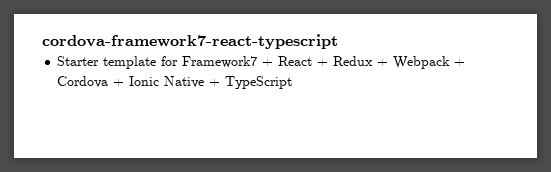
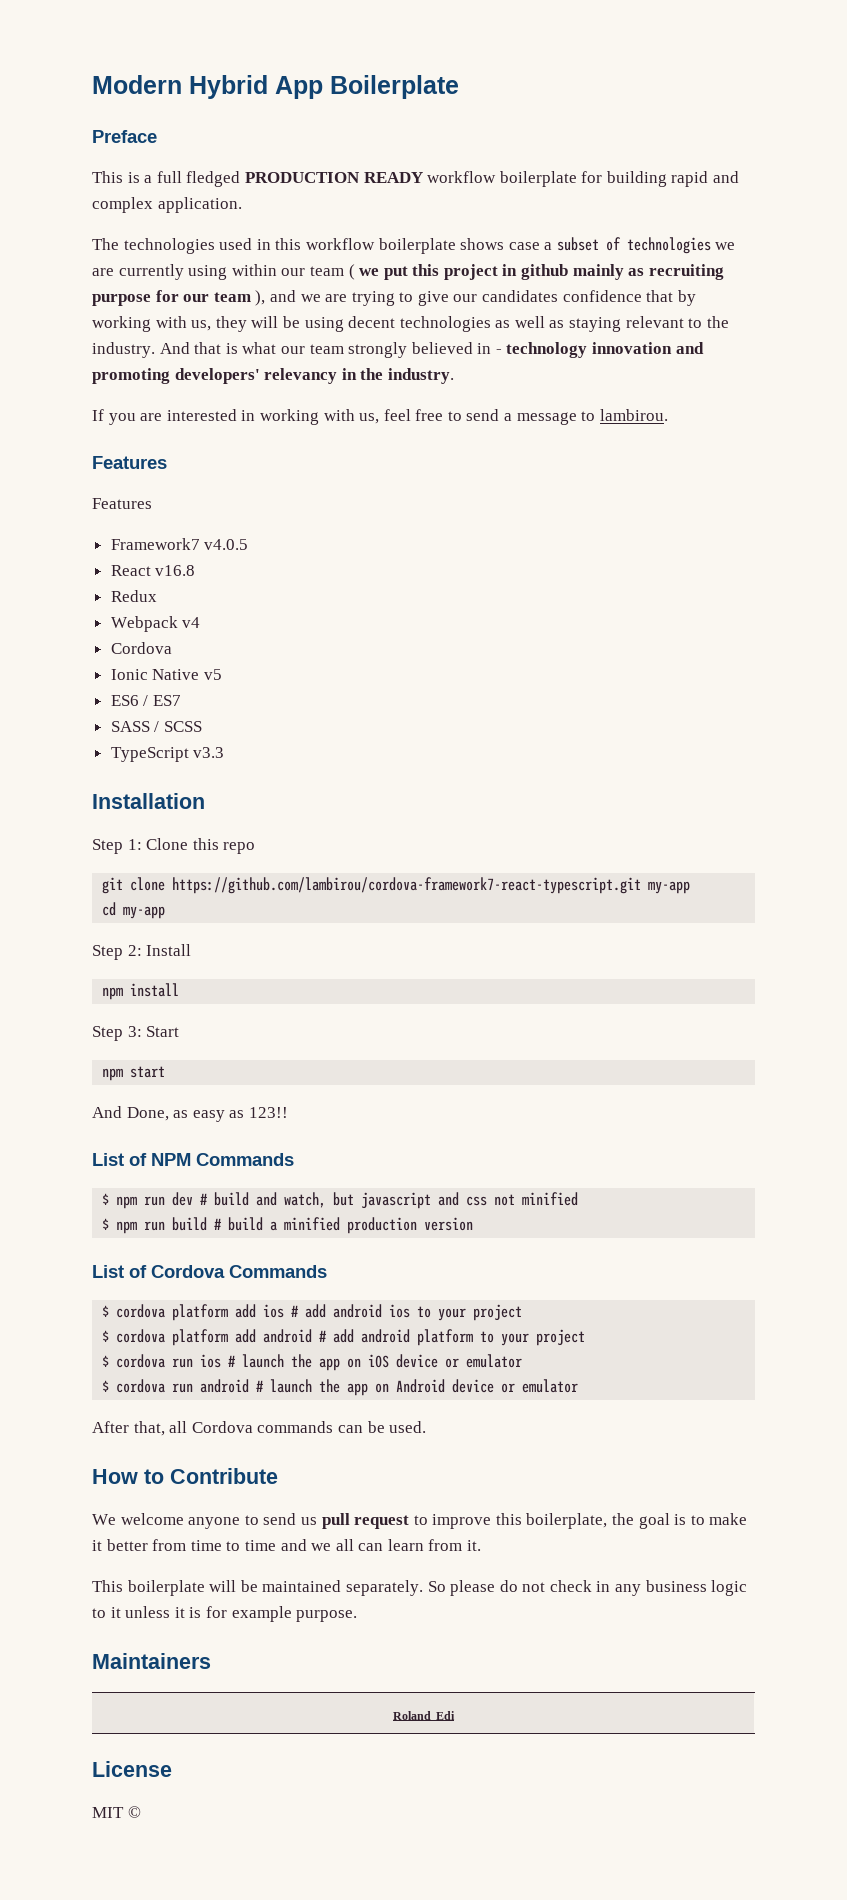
- cordova-framework7-react-typescript
- Starter template for Framework7 + React + Redux + Webpack + Cordova + Ionic Native + TypeScript
+ Modern Hybrid App Boilerplate
+ Preface
+ This is a full fledged PRODUCTION READY workflow boilerplate for building rapid and complex application.
+ The technologies used in this workflow boilerplate shows case a subset of technologies we are currently using within our team ( we put this project in github mainly as recruiting purpose for our team ), and we are trying to give our candidates confidence that by working with us, they will be using decent technologies as well as staying relevant to the industry. And that is what our team strongly believed in - technology innovation and promoting developers' relevancy in the industry.
+ If you are interested in working with us, feel free to send a message to lambirou.
+ Features
+ Features
+ Framework7 v4.0.5
+ React v16.8
+ Redux
+ Webpack v4
+ Cordova
+ Ionic Native v5
+ ES6 / ES7
+ SASS / SCSS
+ TypeScript v3.3
+ Installation
+ Step 1: Clone this repo
+ git clone https://github.com/lambirou/cordova-framework7-react-typescript.git my-app
+ cd my-app
+ Step 2: Install
+ npm install
+ Step 3: Start
+ npm start
+ And Done, as easy as 123!!
+ List of NPM Commands
+ $ npm run dev # build and watch, but javascript and css not minified
+ $ npm run build # build a minified production version
+ List of Cordova Commands
+ $ cordova platform add ios # add android ios to your project
+ $ cordova platform add android # add android platform to your project
+ $ cordova run ios # launch the app on iOS device or emulator
+ $ cordova run android # launch the app on Android device or emulator
+ After that, all Cordova commands can be used.
+ How to Contribute
+ We welcome anyone to send us pull request to improve this boilerplate, the goal is to make it better from time to time and we all can learn from it.
+ This boilerplate will be maintained separately. So please do not check in any business logic to it unless it is for example purpose.
+ Maintainers
+ Roland Edi
+ License
+ MIT ©

